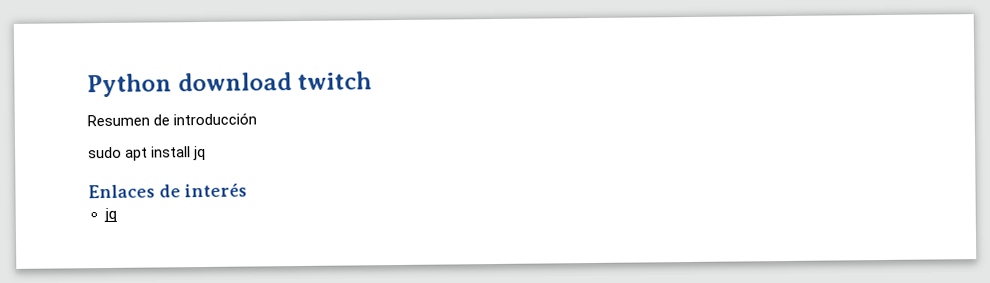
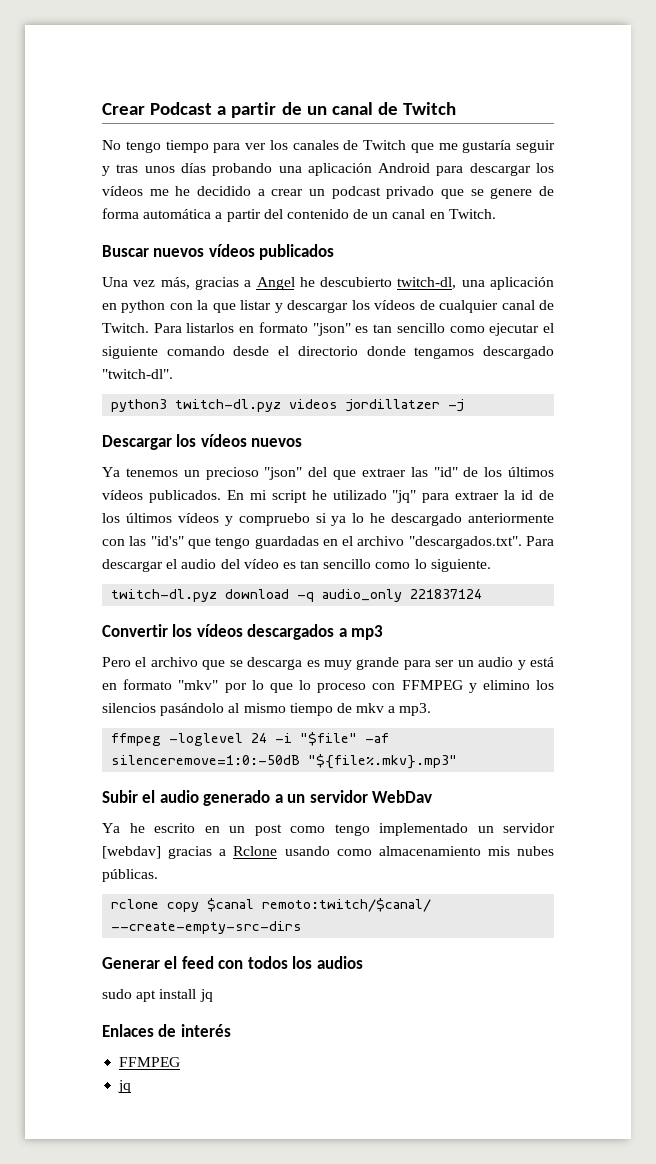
- Python download twitch
- Resumen de introducción
+ Crear Podcast a partir de un canal de Twitch
+ No tengo tiempo para ver los canales de Twitch que me gustaría seguir y tras unos días probando una aplicación Android para descargar los vídeos me he decidido a crear un podcast privado que se genere de forma automática a partir del contenido de un canal en Twitch.
+ Buscar nuevos vídeos publicados
+ Una vez más, gracias a Angel he descubierto twitch-dl, una aplicación en python con la que listar y descargar los vídeos de cualquier canal de Twitch. Para listarlos en formato "json" es tan sencillo como ejecutar el siguiente comando desde el directorio donde tengamos descargado "twitch-dl".
+ python3 twitch-dl.pyz videos jordillatzer -j
+ Descargar los vídeos nuevos
+ Ya tenemos un precioso "json" del que extraer las "id" de los últimos vídeos publicados. En mi script he utilizado "jq" para extraer la id de los últimos vídeos y compruebo si ya lo he descargado anteriormente con las "id's" que tengo guardadas en el archivo "descargados.txt". Para descargar el audio del vídeo es tan sencillo como lo siguiente.
+ twitch-dl.pyz download -q audio_only 221837124
+ Convertir los vídeos descargados a mp3
+ Pero el archivo que se descarga es muy grande para ser un audio y está en formato "mkv" por lo que lo proceso con FFMPEG y elimino los silencios pasándolo al mismo tiempo de mkv a mp3.
+ ffmpeg -loglevel 24 -i "$file" -af silenceremove=1:0:-50dB "${file%.mkv}.mp3"
+ Subir el audio generado a un servidor WebDav
+ Ya he escrito en un post como tengo implementado un servidor [webdav] gracias a Rclone usando como almacenamiento mis nubes públicas.
+ rclone copy $canal remoto:twitch/$canal/ --create-empty-src-dirs
+ Generar el feed con todos los audios
  Enlaces de interés
+ FFMPEG

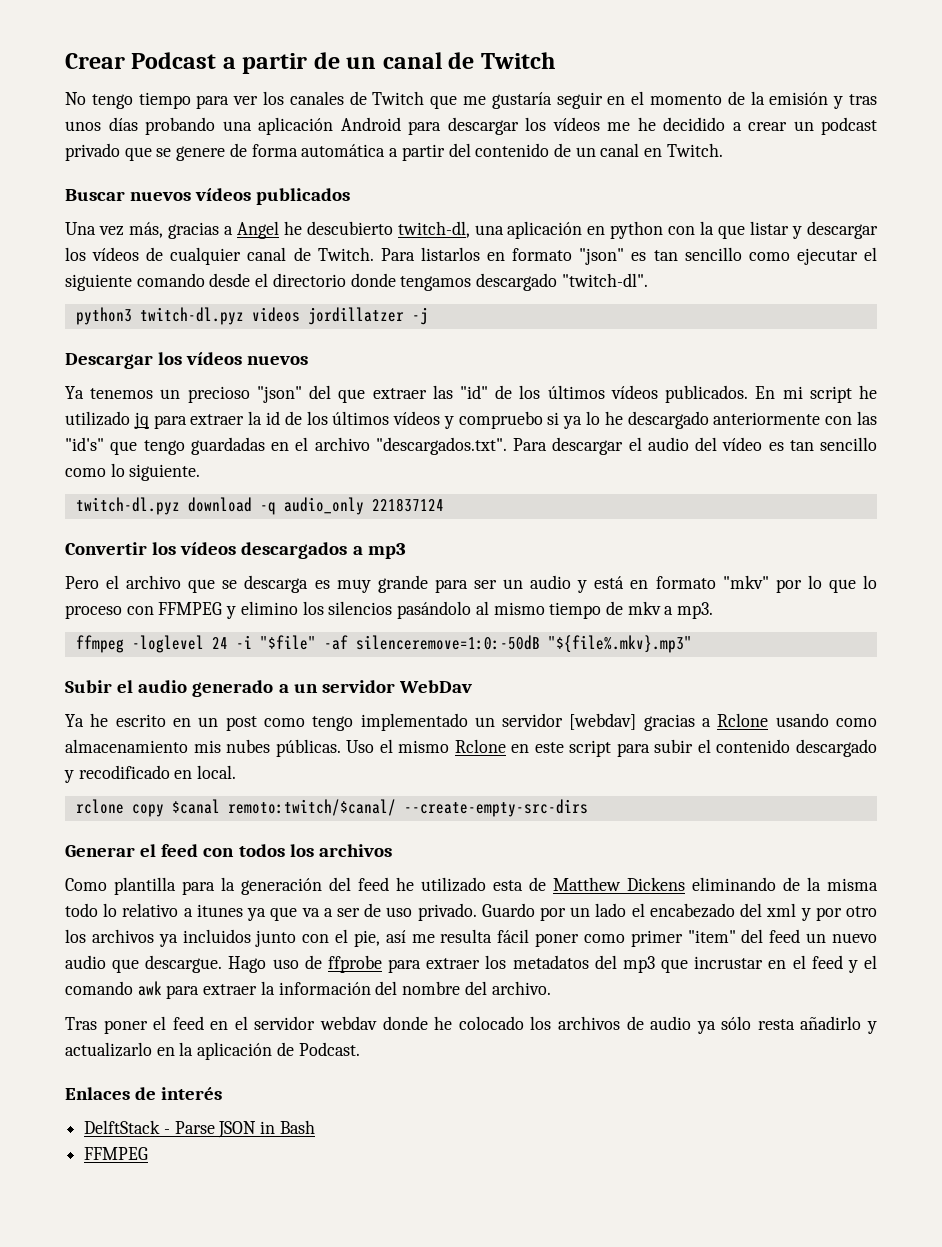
- No tengo tiempo para ver los canales de Twitch que me gustaría seguir y tras unos días probando una aplicación Android para descargar los vídeos me he decidido a crear un podcast privado que se genere de forma automática a partir del contenido de un canal en Twitch.
+ No tengo tiempo para ver los canales de Twitch que me gustaría seguir en el momento de la emisión y tras unos días probando una aplicación Android para descargar los vídeos me he decidido a crear un podcast privado que se genere de forma automática a partir del contenido de un canal en Twitch.
- En mi script he utilizado "jq" para extraer la id de los últimos vídeos y compruebo si ya lo he descargado anteriormente con las "id's" que tengo guardadas en el archivo "descargados.txt". Para descargar el audio del vídeo es tan sencillo como lo siguiente.
+ En mi script he utilizado jq para extraer la id de los últimos vídeos y compruebo si ya lo he descargado anteriormente con las "id's" que tengo guardadas en el archivo "descargados.txt". Para descargar el audio del vídeo es tan sencillo como lo siguiente.
+ Uso el mismo Rclone en este script para subir el contenido descargado y recodificado en local.
- Generar el feed con todos los audios
- sudo apt install jq
+ Generar el feed con todos los archivos
+ Como plantilla para la generación del feed he utilizado esta de Matthew Dickens eliminando de la misma todo lo relativo a itunes ya que va a ser de uso privado. Guardo por un lado el encabezado del xml y por otro los archivos ya incluidos junto con el pie, así me resulta fácil poner como primer "item" del feed un nuevo audio que descargue. Hago uso de ffprobe para extraer los metadatos del mp3 que incrustar en el feed y el comando awk para extraer la información del nombre del archivo.
+ Tras poner el feed en el servidor webdav donde he colocado los archivos de audio ya sólo resta añadirlo y actualizarlo en la aplicación de Podcast.
  Enlaces de interés
+ DelftStack - Parse JSON in Bash
  FFMPEG
- jq

